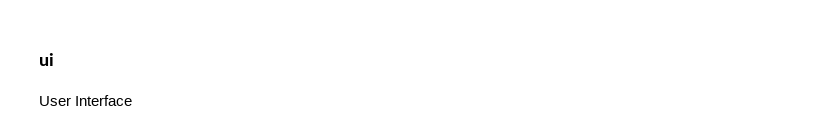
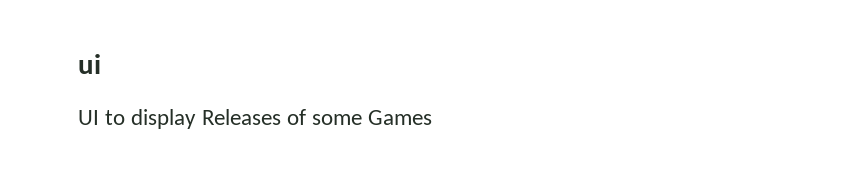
- User Interface
+ UI to display Releases of some Games

